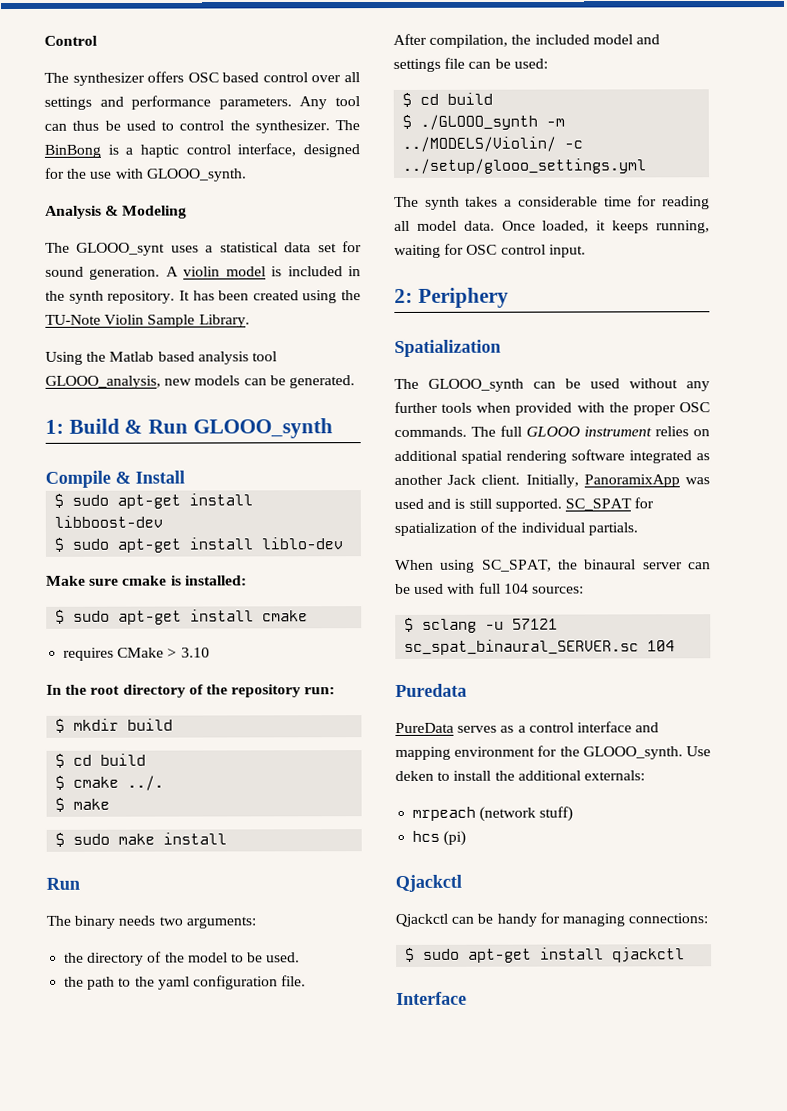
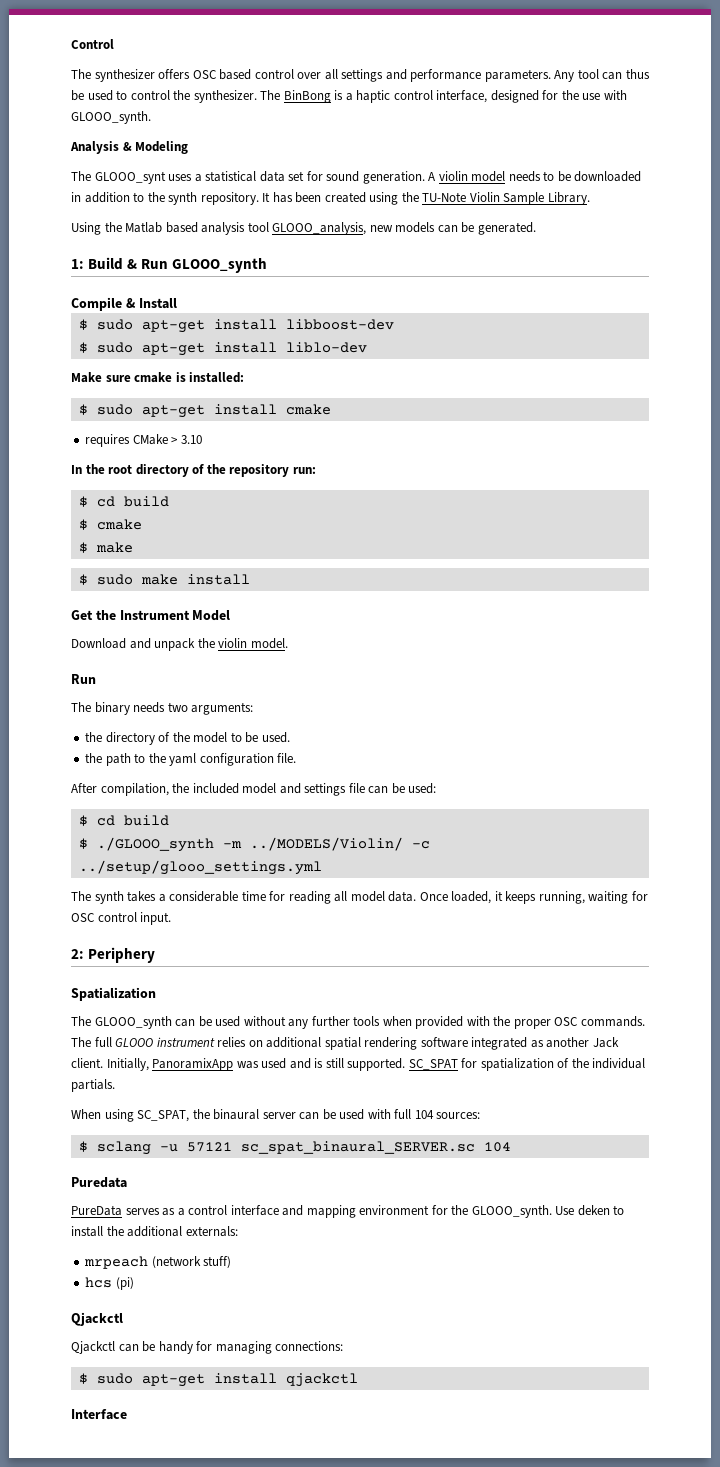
- A violin model is included in the synth repository.
+ A violin model needs to be downloaded in addition to the synth repository.
- $ mkdir build
- $ cmake ../.
+ $ cmake
+ Get the Instrument Model
+ Download and unpack the violin model.

